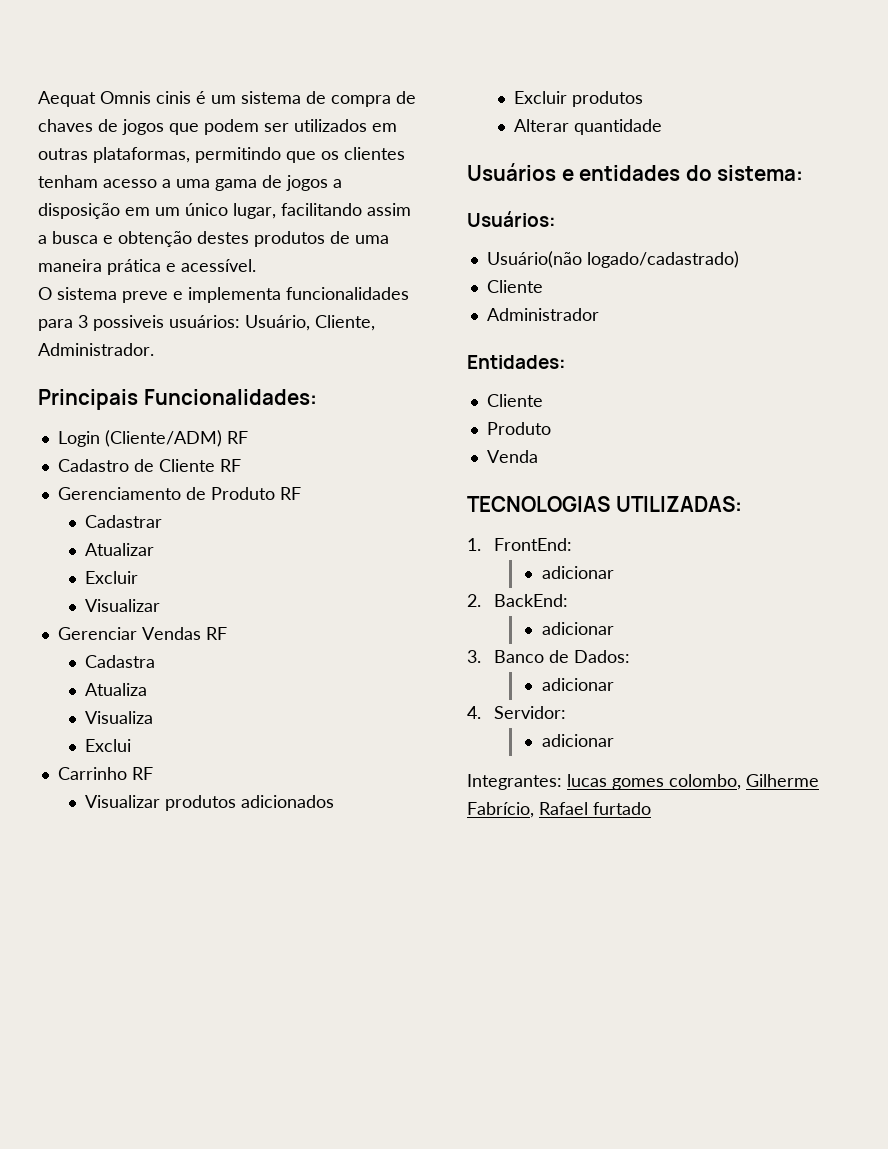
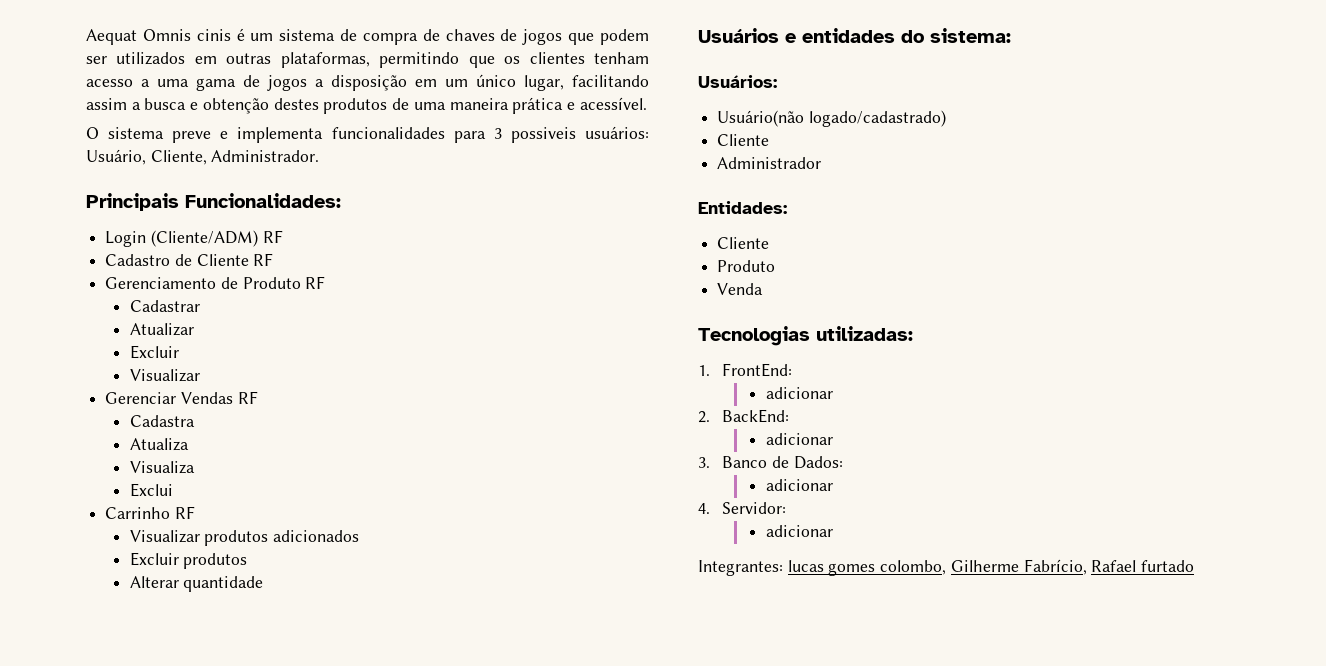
- TECNOLOGIAS UTILIZADAS:
+ Tecnologias utilizadas:

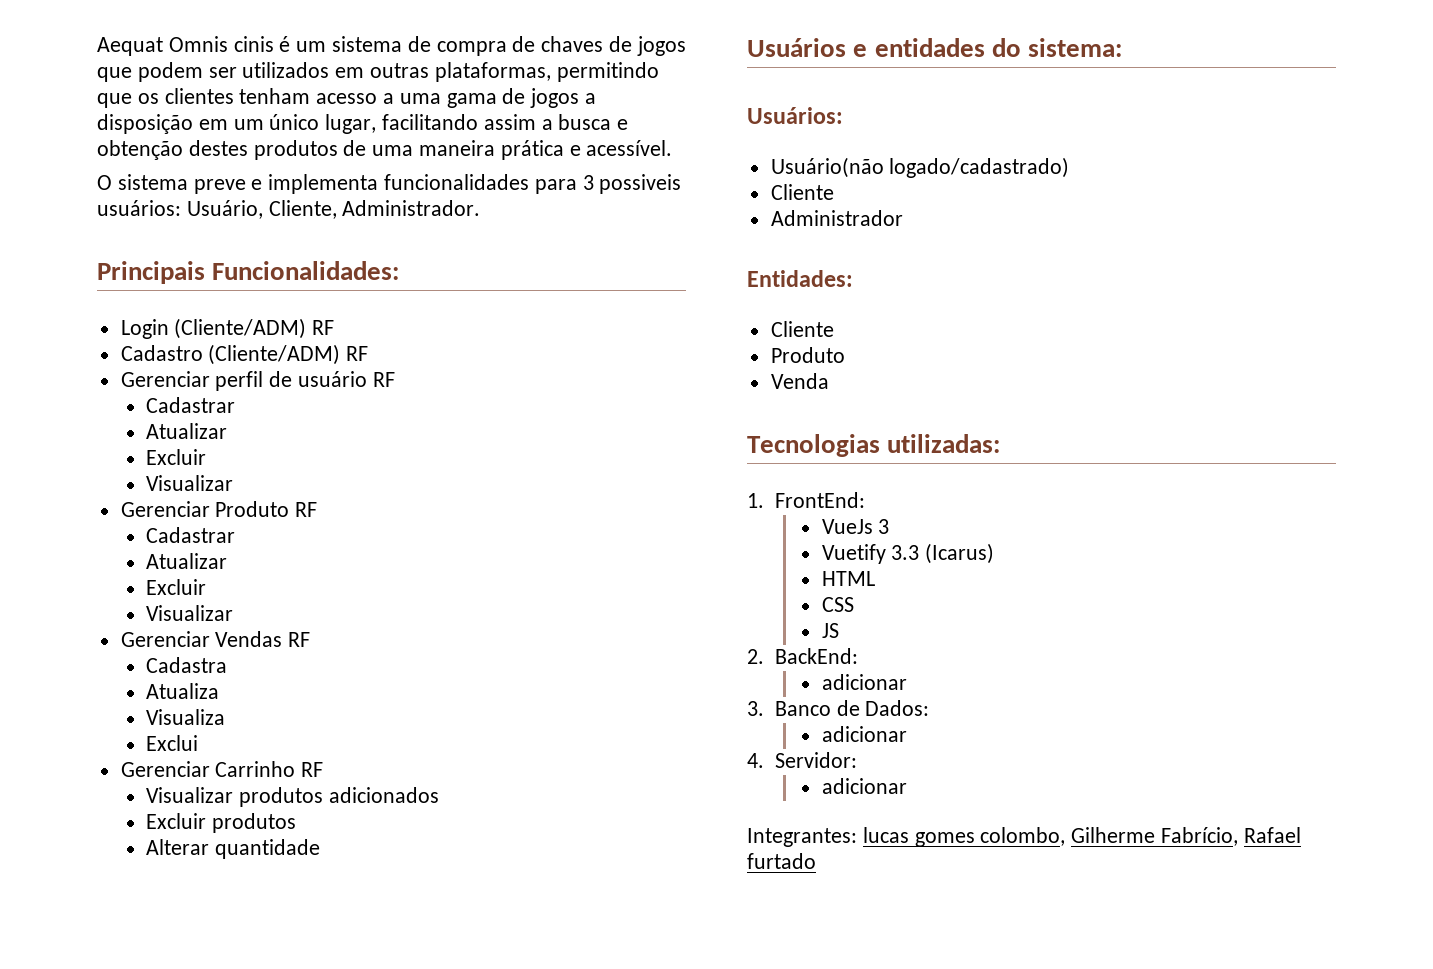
- Cadastro de Cliente RF
- Gerenciamento de Produto RF
+ Cadastro (Cliente/ADM) RF
+ Gerenciar perfil de usuário RF
+ Cadastrar
+ Atualizar
+ Excluir
+ Visualizar
+ Gerenciar Produto RF
- Carrinho RF
+ Gerenciar Carrinho RF
  1. FrontEnd:
- adicionar
+ VueJs 3
+ Vuetify 3.3 (Icarus)
+ HTML
+ CSS
+ JS

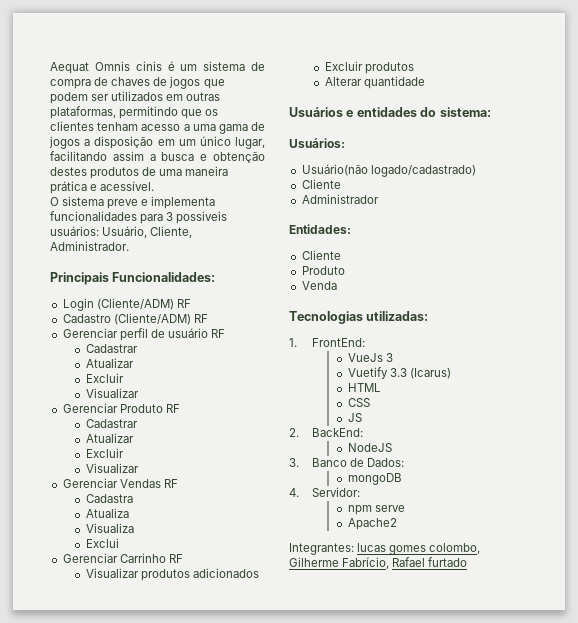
  2. BackEnd:
- adicionar
+ NodeJS
  3. Banco de Dados:
- adicionar
+ mongoDB
  4. Servidor:
- adicionar
+ npm serve
+ Apache2

